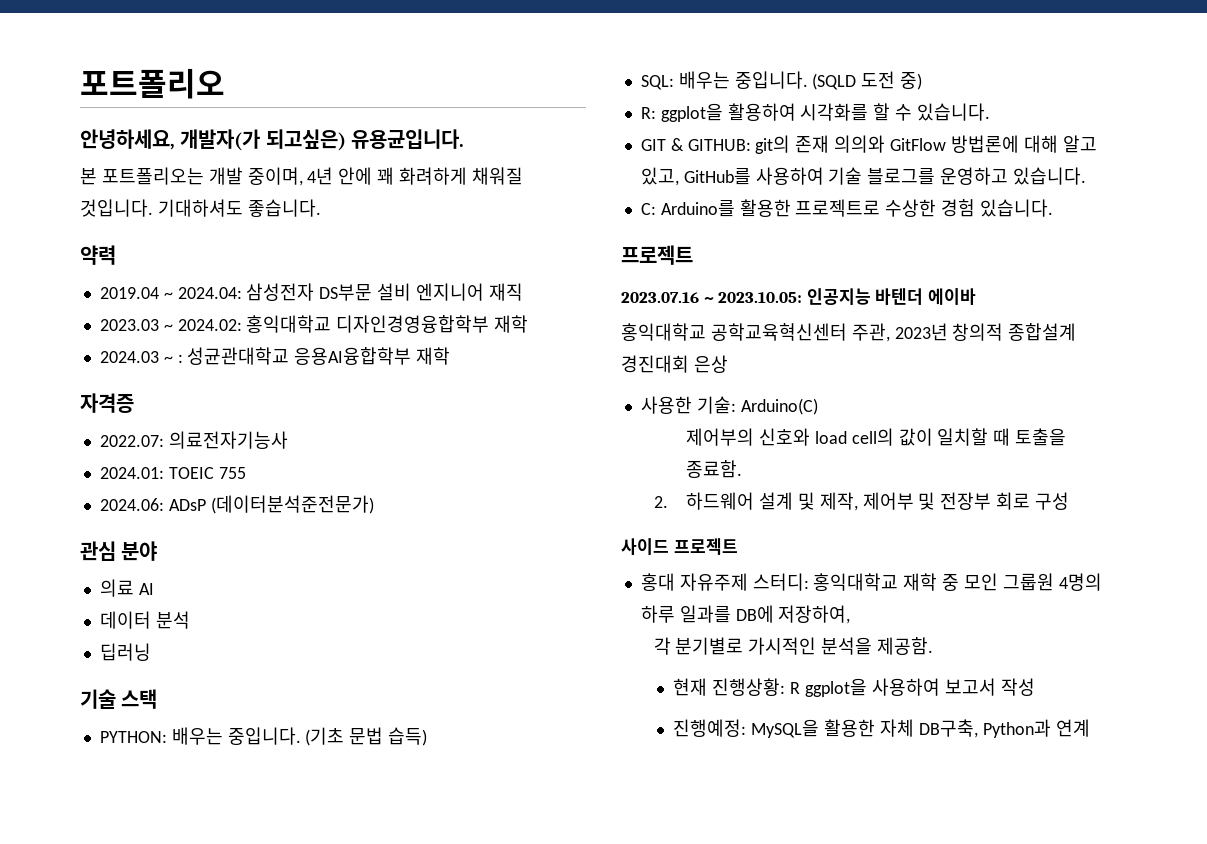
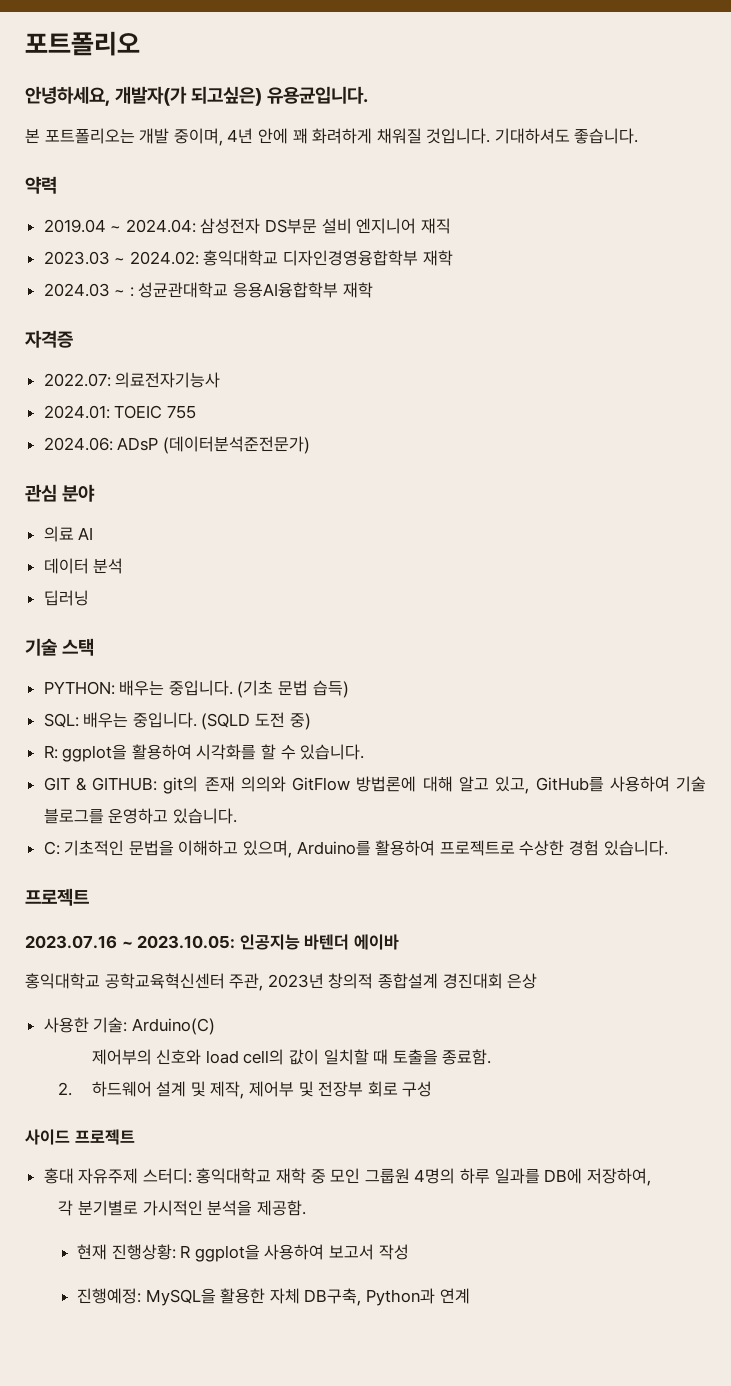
- C: Arduino를 활용한 프로젝트로 수상한 경험 있습니다.
+ C: 기초적인 문법을 이해하고 있으며, Arduino를 활용하여 프로젝트로 수상한 경험 있습니다.

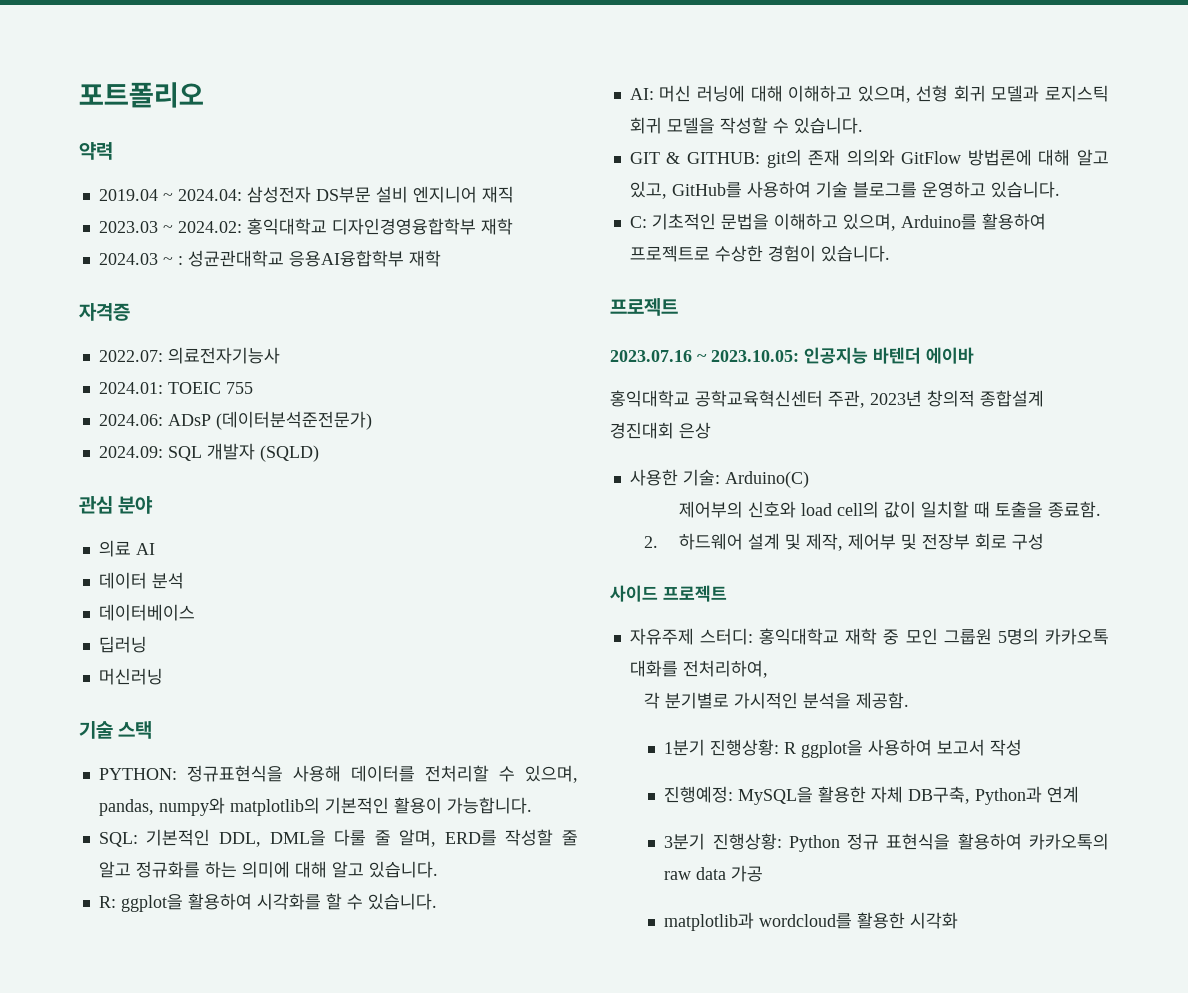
- 안녕하세요, 개발자(가 되고싶은) 유용균입니다.
- 본 포트폴리오는 개발 중이며, 4년 안에 꽤 화려하게 채워질 것입니다. 기대하셔도 좋습니다.
+ 2024.09: SQL 개발자 (SQLD)
+ 데이터베이스
+ 머신러닝
- PYTHON: 배우는 중입니다. (기초 문법 습득)
- SQL: 배우는 중입니다. (SQLD 도전 중)
+ PYTHON: 정규표현식을 사용해 데이터를 전처리할 수 있으며, pandas, numpy와 matplotlib의 기본적인 활용이 가능합니다.
+ SQL: 기본적인 DDL, DML을 다룰 줄 알며, ERD를 작성할 줄 알고 정규화를 하는 의미에 대해 알고 있습니다.
+ AI: 머신 러닝에 대해 이해하고 있으며, 선형 회귀 모델과 로지스틱 회귀 모델을 작성할 수 있습니다.
- C: 기초적인 문법을 이해하고 있으며, Arduino를 활용하여 프로젝트로 수상한 경험 있습니다.
+ C: 기초적인 문법을 이해하고 있으며, Arduino를 활용하여 프로젝트로 수상한 경험이 있습니다.
- 홍대 자유주제 스터디: 홍익대학교 재학 중 모인 그룹원 4명의 하루 일과를 DB에 저장하여,
+ 자유주제 스터디: 홍익대학교 재학 중 모인 그룹원 5명의 카카오톡 대화를 전처리하여,
- 현재 진행상황: R ggplot을 사용하여 보고서 작성
+ 1분기 진행상황: R ggplot을 사용하여 보고서 작성
+ 3분기 진행상황: Python 정규 표현식을 활용하여 카카오톡의 raw data 가공
+ matplotlib과 wordcloud를 활용한 시각화

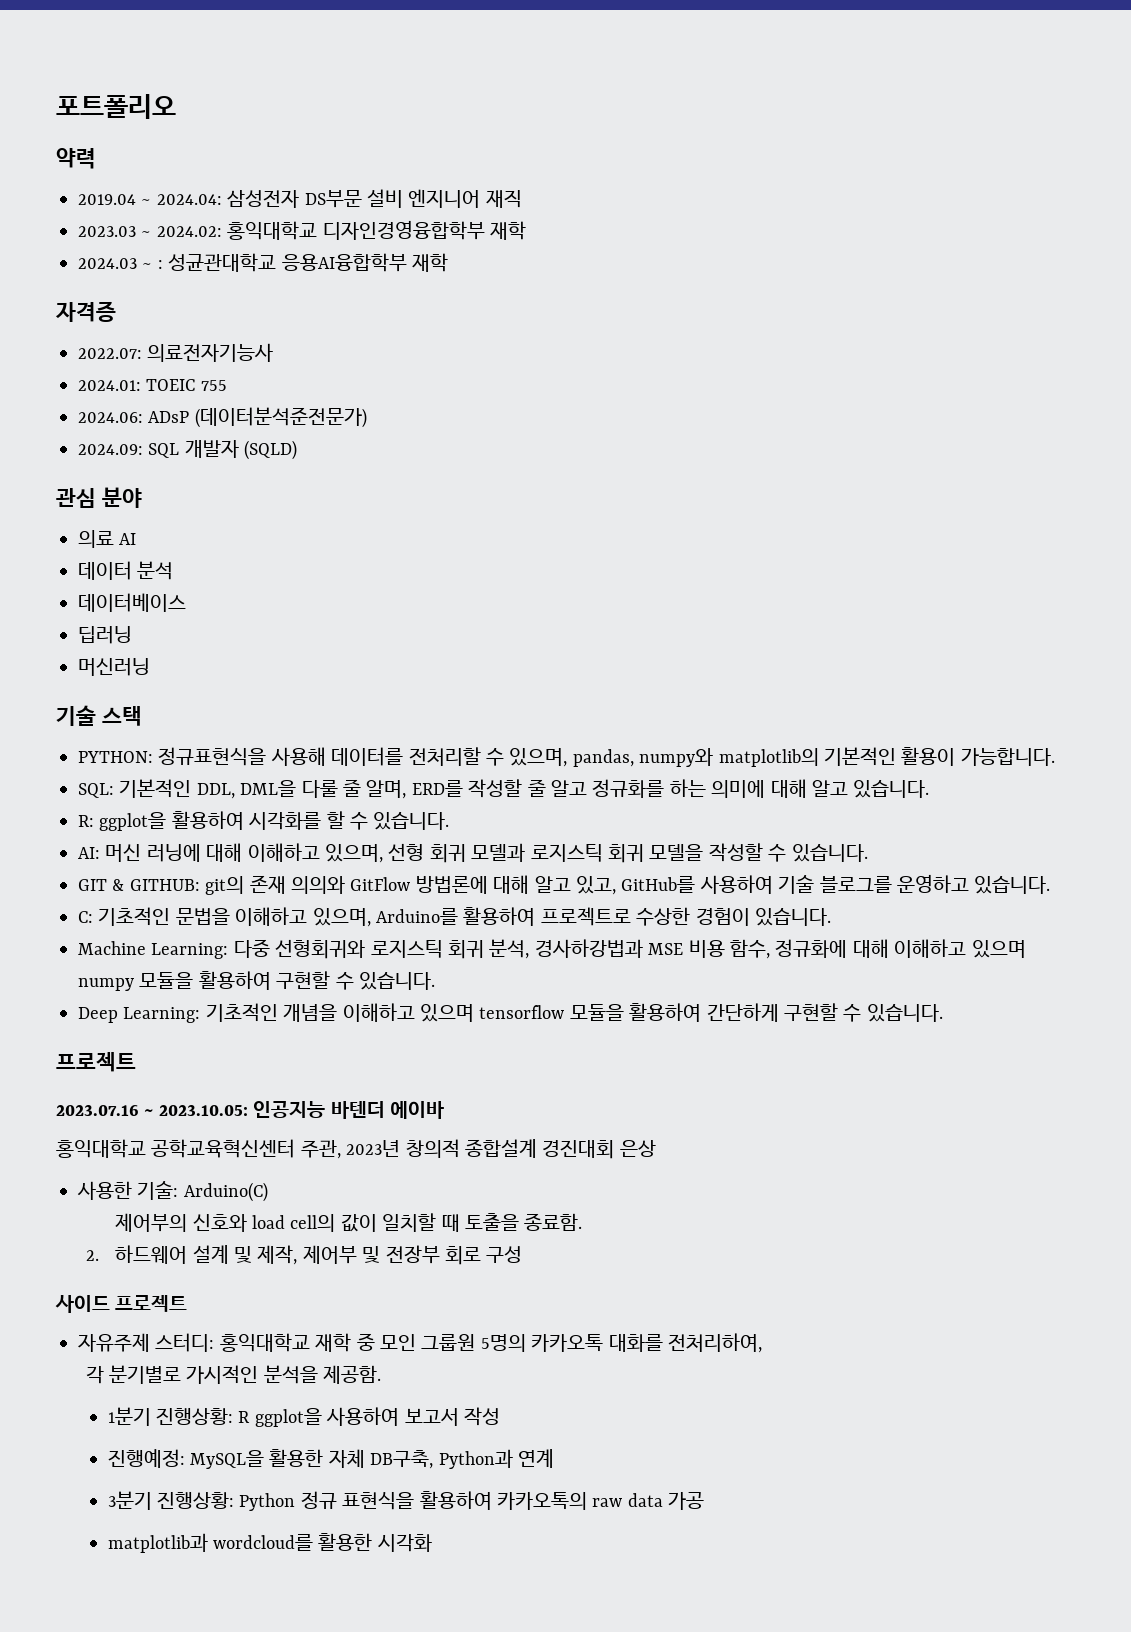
+ Machine Learning: 다중 선형회귀와 로지스틱 회귀 분석, 경사하강법과 MSE 비용 함수, 정규화에 대해 이해하고 있으며 numpy 모듈을 활용하여 구현할 수 있습니다.
+ Deep Learning: 기초적인 개념을 이해하고 있으며 tensorflow 모듈을 활용하여 간단하게 구현할 수 있습니다.

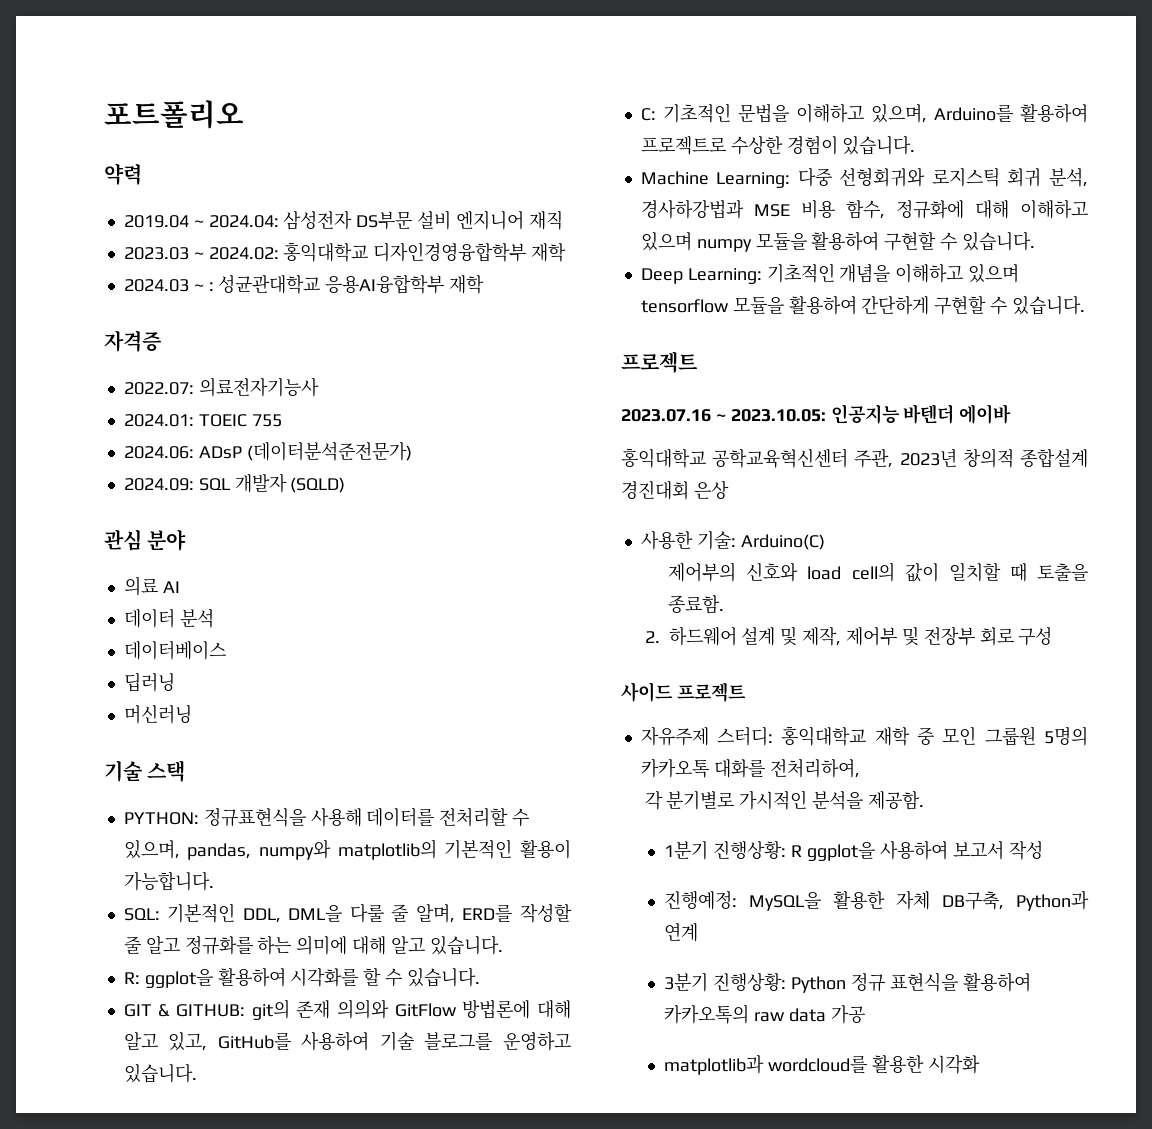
- AI: 머신 러닝에 대해 이해하고 있으며, 선형 회귀 모델과 로지스틱 회귀 모델을 작성할 수 있습니다.

